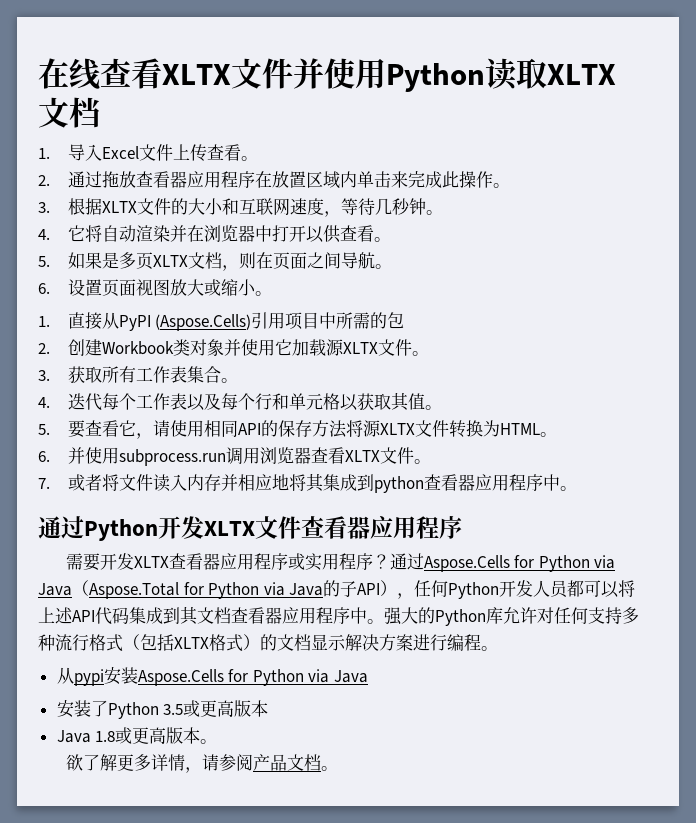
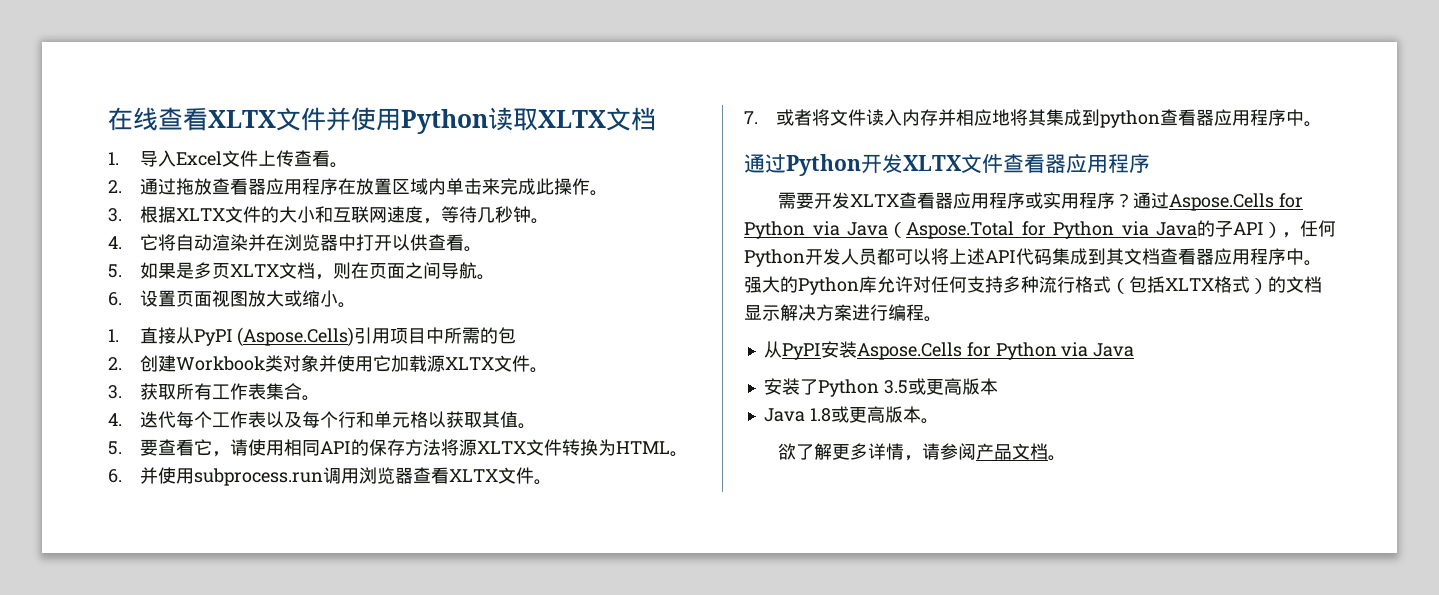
- 从pypi安装Aspose.Cells for Python via Java
+ 从PyPI安装Aspose.Cells for Python via Java

